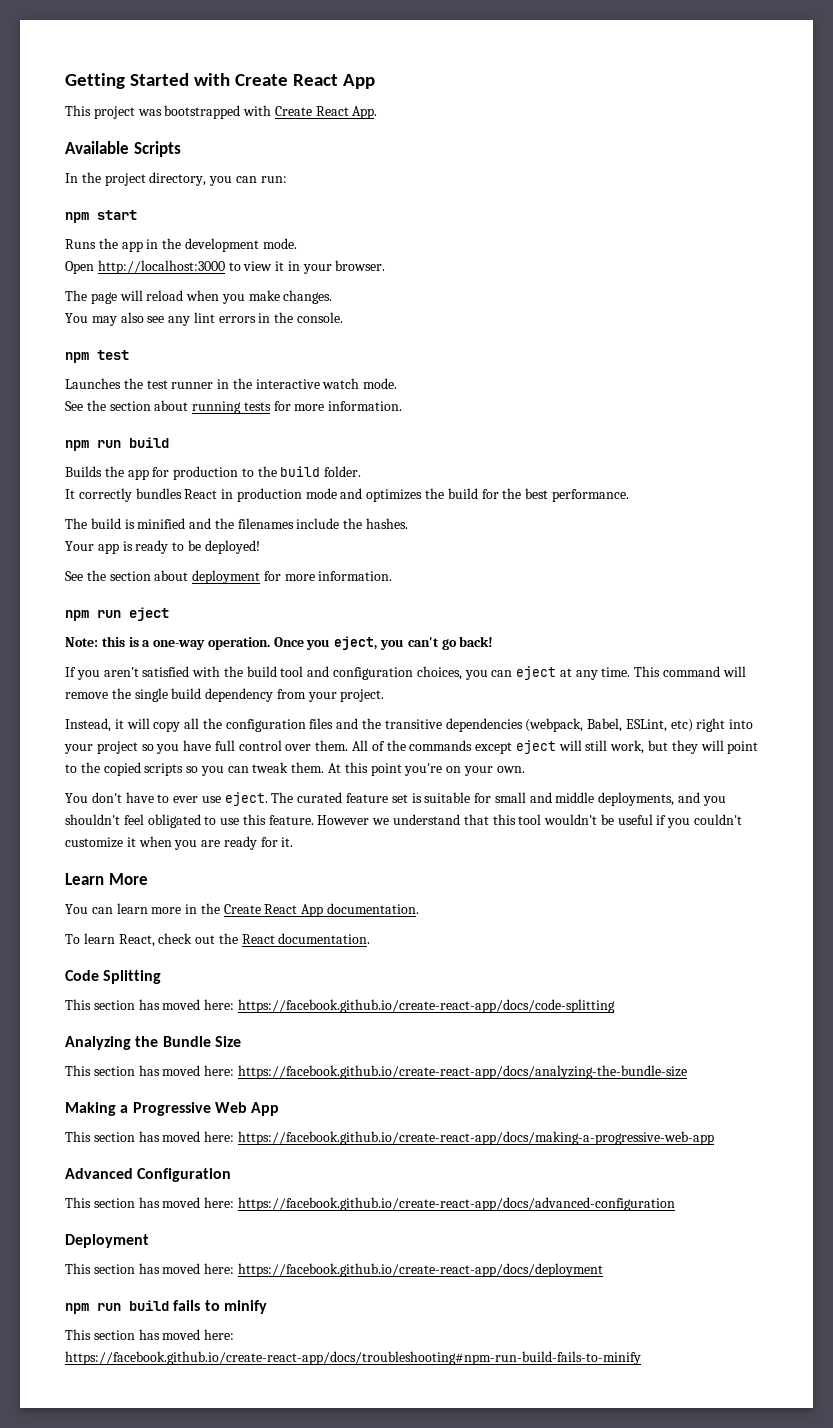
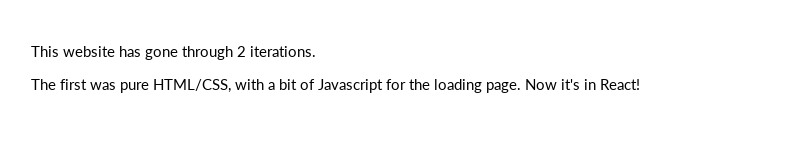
- Getting Started with Create React App
- This project was bootstrapped with Create React App.
- Available Scripts
- In the project directory, you can run:
- npm start
- Runs the app in the development mode.
- Open http://localhost:3000 to view it in your browser.
- The page will reload when you make changes.
- You may also see any lint errors in the console.
- npm test
- Launches the test runner in the interactive watch mode.
- See the section about running tests for more information.
- npm run build
- Builds the app for production to the build folder.
- It correctly bundles React in production mode and optimizes the build for the best performance.
- The build is minified and the filenames include the hashes.
- Your app is ready to be deployed!
- See the section about deployment for more information.
- npm run eject
- Note: this is a one-way operation. Once you eject, you can't go back!
- If you aren't satisfied with the build tool and configuration choices, you can eject at any time. This command will remove the single build dependency from your project.
- Instead, it will copy all the configuration files and the transitive dependencies (webpack, Babel, ESLint, etc) right into your project so you have full control over them. All of the commands except eject will still work, but they will point to the copied scripts so you can tweak them. At this point you're on your own.
- You don't have to ever use eject. The curated feature set is suitable for small and middle deployments, and you shouldn't feel obligated to use this feature. However we understand that this tool wouldn't be useful if you couldn't customize it when you are ready for it.
- Learn More
- You can learn more in the Create React App documentation.
- To learn React, check out the React documentation.
- Code Splitting
- This section has moved here: https://facebook.github.io/create-react-app/docs/code-splitting
- Analyzing the Bundle Size
- This section has moved here: https://facebook.github.io/create-react-app/docs/analyzing-the-bundle-size
- Making a Progressive Web App
- This section has moved here: https://facebook.github.io/create-react-app/docs/making-a-progressive-web-app
- Advanced Configuration
- This section has moved here: https://facebook.github.io/create-react-app/docs/advanced-configuration
- Deployment
- This section has moved here: https://facebook.github.io/create-react-app/docs/deployment
- npm run build fails to minify
- This section has moved here: https://facebook.github.io/create-react-app/docs/troubleshooting#npm-run-build-fails-to-minify
+ This website has gone through 2 iterations.
+ The first was pure HTML/CSS, with a bit of Javascript for the loading page. Now it's in React!

